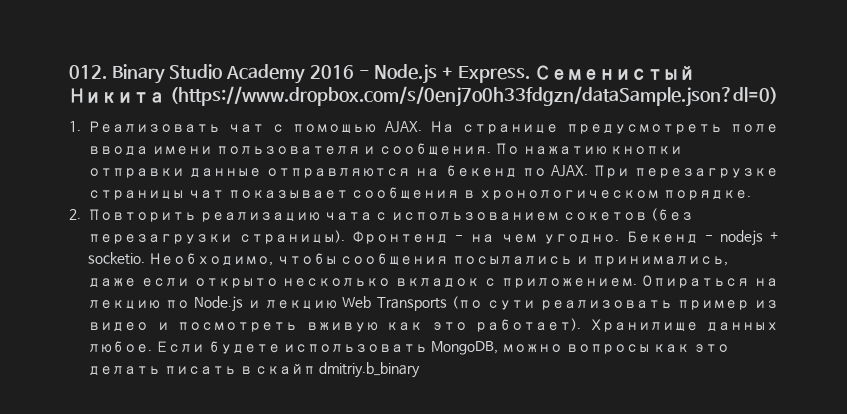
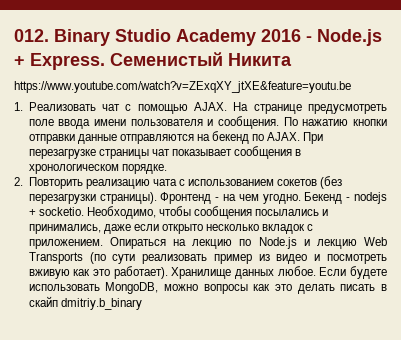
- Семенистый Никита (https://www.dropbox.com/s/0enj7o0h33fdgzn/dataSample.json?dl=0)
+ Семенистый Никита
+ https://www.youtube.com/watch?v=ZExqXY_jtXE&feature=youtu.be

